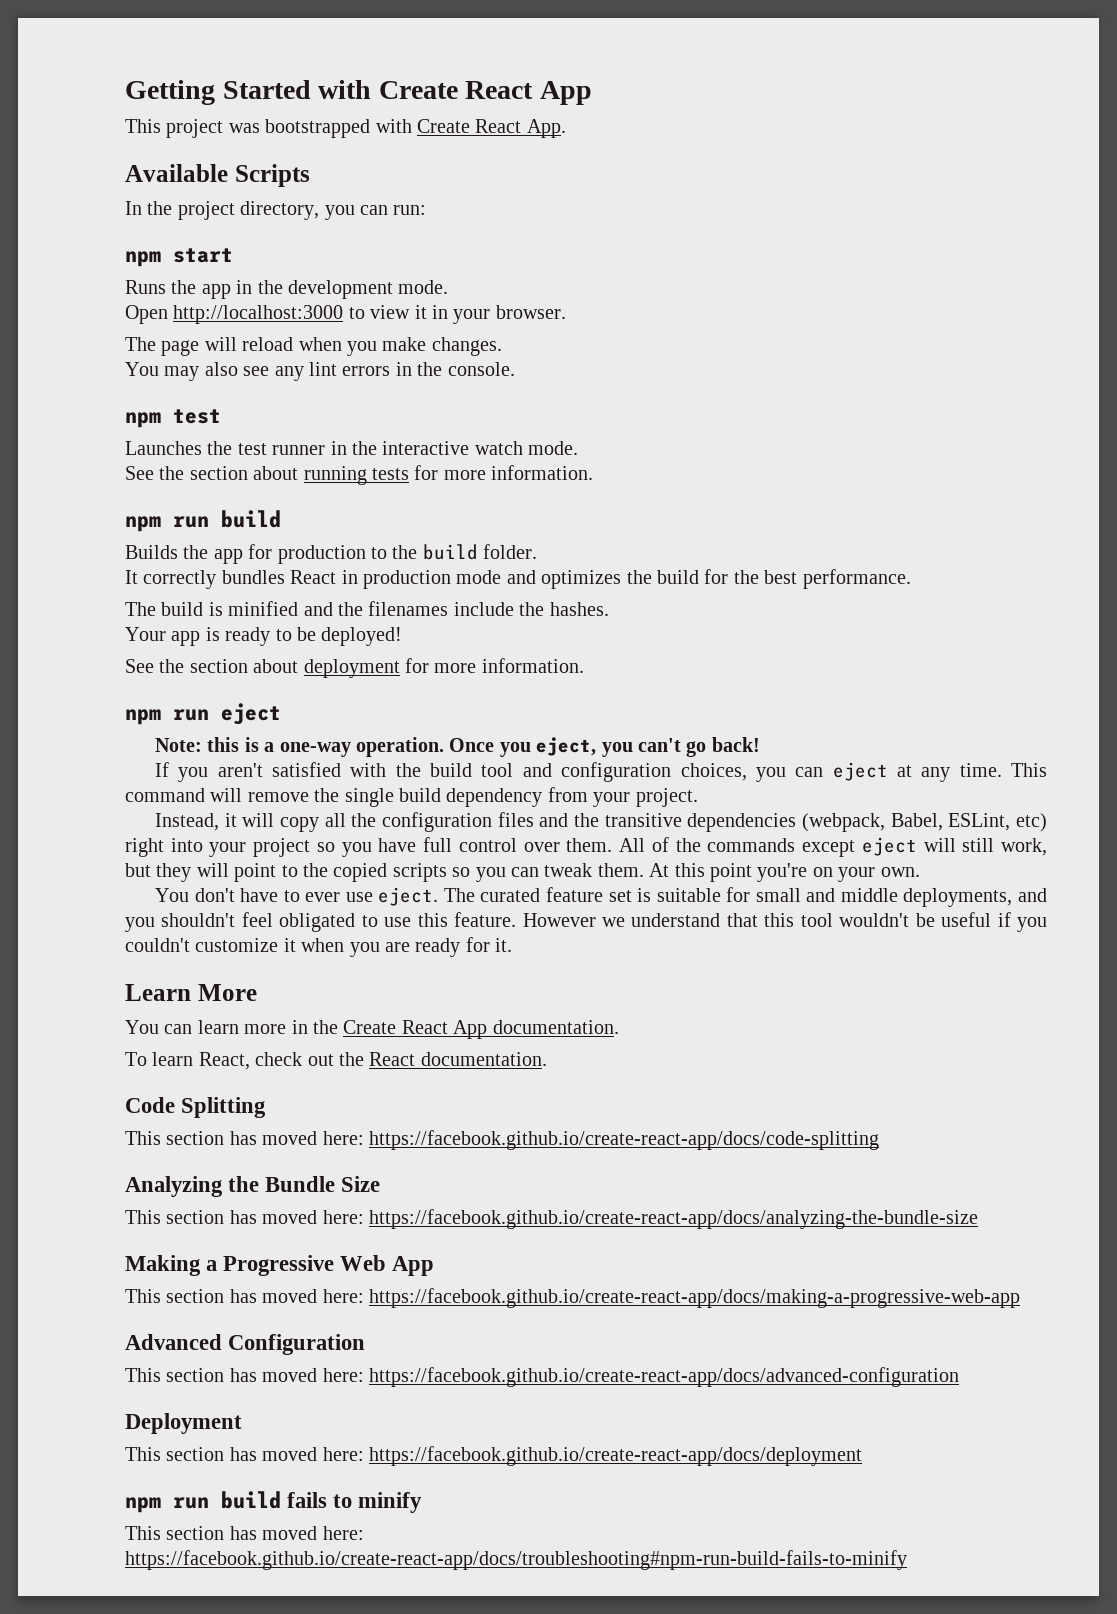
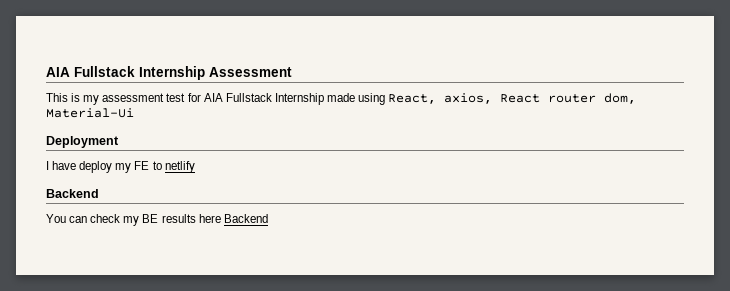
- Getting Started with Create React App
- This project was bootstrapped with Create React App.
- Available Scripts
- In the project directory, you can run:
- npm start
- Runs the app in the development mode.
- Open http://localhost:3000 to view it in your browser.
- The page will reload when you make changes.
- You may also see any lint errors in the console.
- npm test
- Launches the test runner in the interactive watch mode.
- See the section about running tests for more information.
- npm run build
- Builds the app for production to the build folder.
- It correctly bundles React in production mode and optimizes the build for the best performance.
- The build is minified and the filenames include the hashes.
- Your app is ready to be deployed!
- See the section about deployment for more information.
- npm run eject
- Note: this is a one-way operation. Once you eject, you can't go back!
- If you aren't satisfied with the build tool and configuration choices, you can eject at any time. This command will remove the single build dependency from your project.
- Instead, it will copy all the configuration files and the transitive dependencies (webpack, Babel, ESLint, etc) right into your project so you have full control over them. All of the commands except eject will still work, but they will point to the copied scripts so you can tweak them. At this point you're on your own.
- You don't have to ever use eject. The curated feature set is suitable for small and middle deployments, and you shouldn't feel obligated to use this feature. However we understand that this tool wouldn't be useful if you couldn't customize it when you are ready for it.
- Learn More
- You can learn more in the Create React App documentation.
- To learn React, check out the React documentation.
- Code Splitting
- This section has moved here: https://facebook.github.io/create-react-app/docs/code-splitting
- Analyzing the Bundle Size
- This section has moved here: https://facebook.github.io/create-react-app/docs/analyzing-the-bundle-size
- Making a Progressive Web App
- This section has moved here: https://facebook.github.io/create-react-app/docs/making-a-progressive-web-app
- Advanced Configuration
- This section has moved here: https://facebook.github.io/create-react-app/docs/advanced-configuration
+ AIA Fullstack Internship Assessment
+ This is my assessment test for AIA Fullstack Internship made using React, axios, React router dom, Material-Ui
  Deployment
- This section has moved here: https://facebook.github.io/create-react-app/docs/deployment
- npm run build fails to minify
- This section has moved here: https://facebook.github.io/create-react-app/docs/troubleshooting#npm-run-build-fails-to-minify
+ I have deploy my FE to netlify
+ Backend
+ You can check my BE results here Backend

